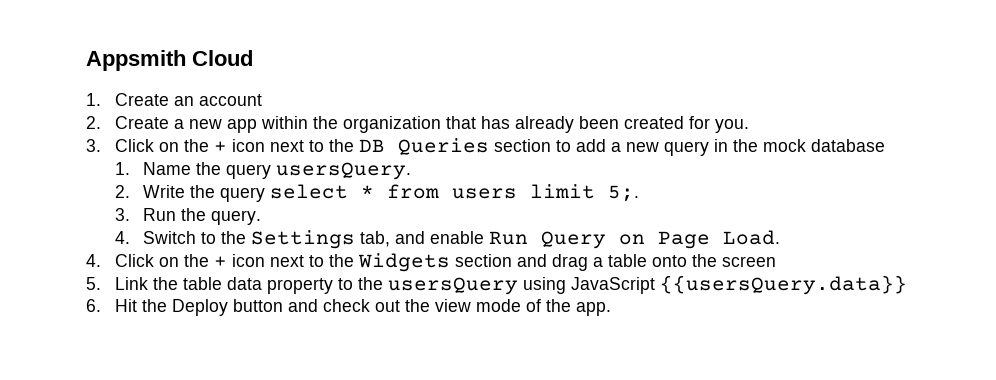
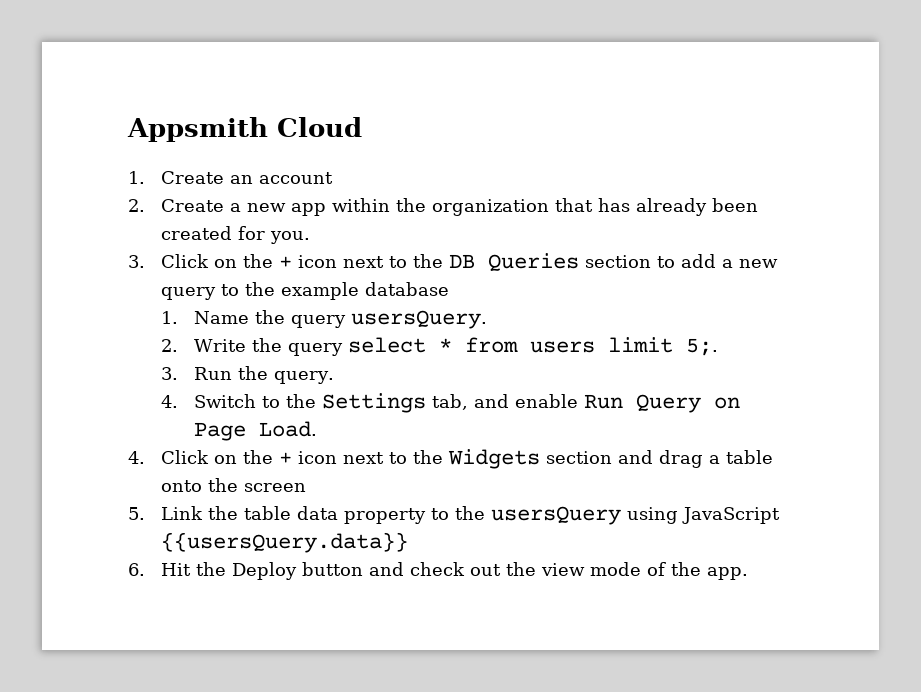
- 3. Click on the + icon next to the DB Queries section to add a new query in the mock database
+ 3. Click on the + icon next to the DB Queries section to add a new query to the example database

